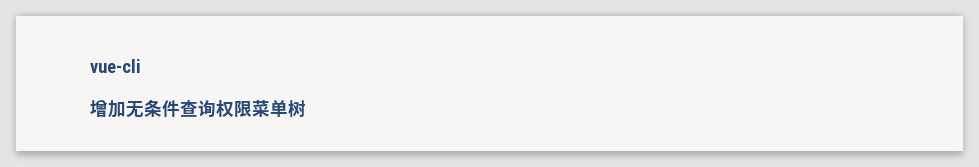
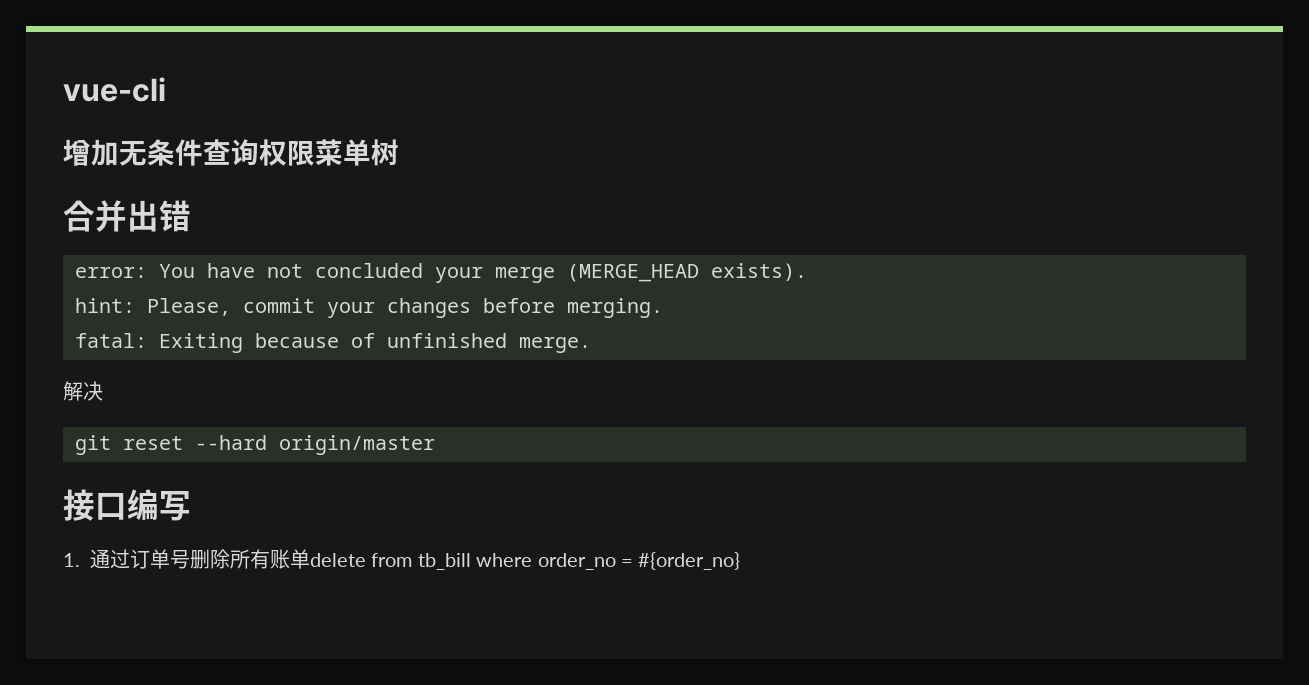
+ 合并出错
+ error: You have not concluded your merge (MERGE_HEAD exists).
+ hint: Please, commit your changes before merging.
+ fatal: Exiting because of unfinished merge.
+ 解决
+ git reset --hard origin/master
+ 接口编写
+ 1.通过订单号删除所有账单delete from tb_bill where order_no = #{order_no}

